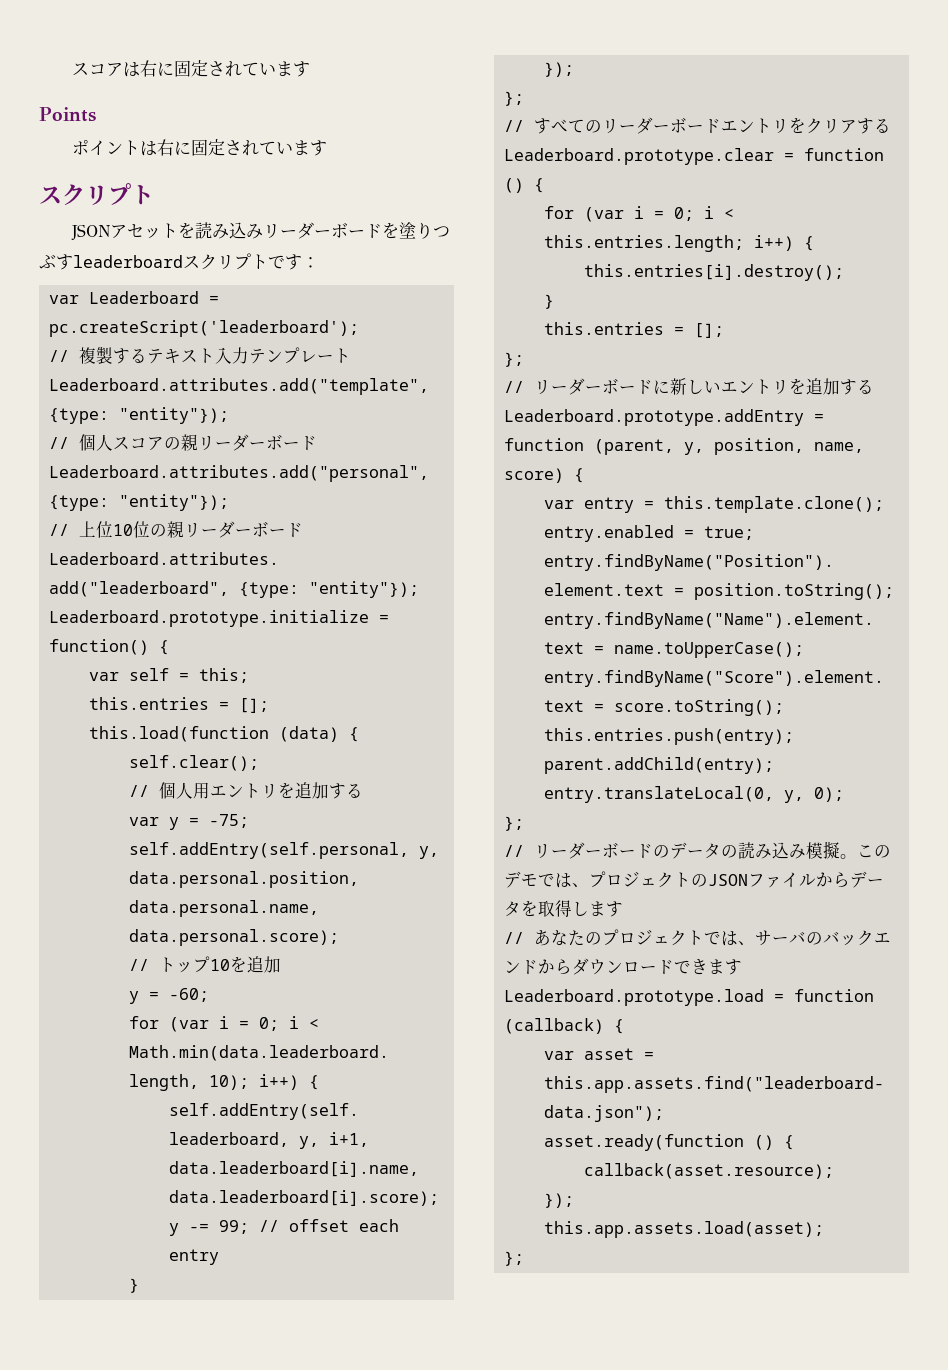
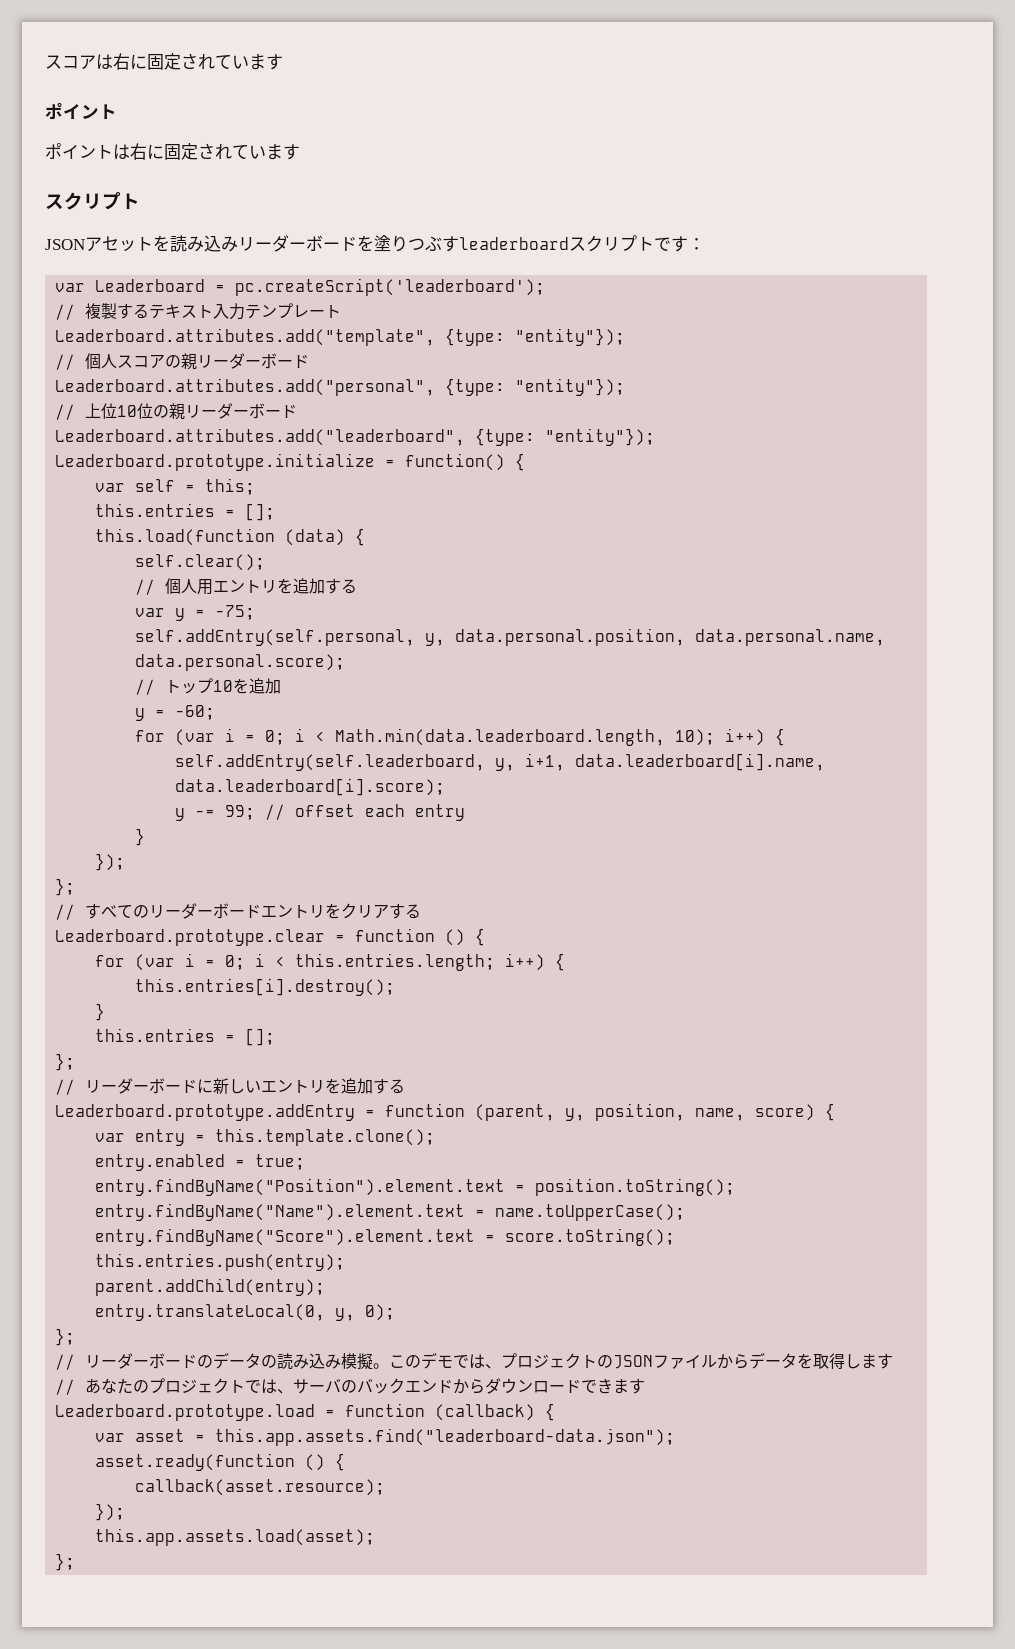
  スコアは右に固定されています
- Points
+ ポイント

